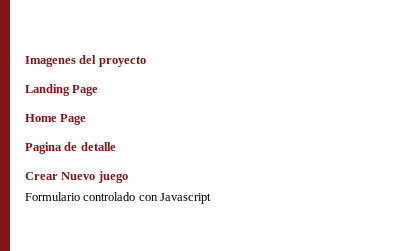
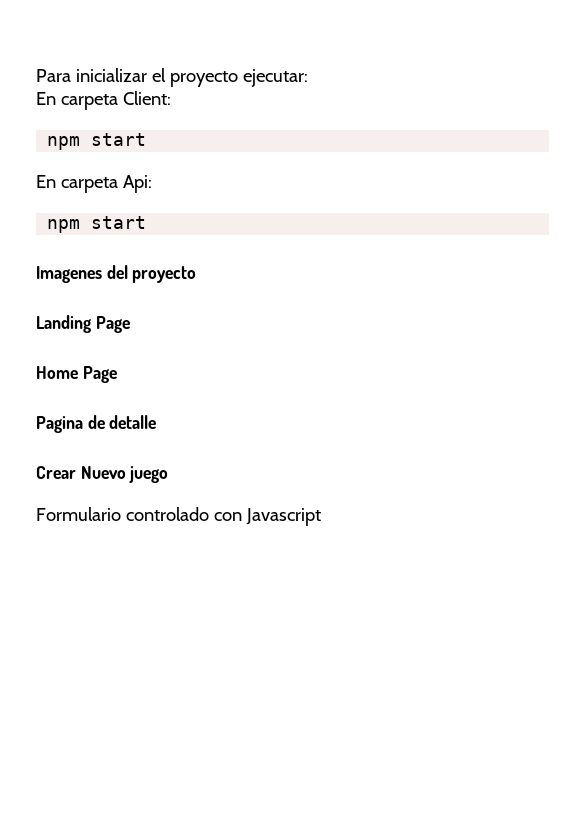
+ Para inicializar el proyecto ejecutar:
+ En carpeta Client:
+ npm start
+ En carpeta Api:
+ npm start

